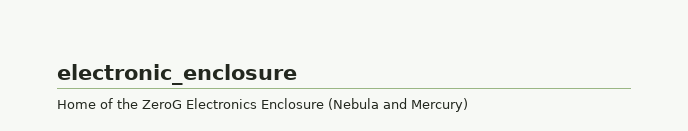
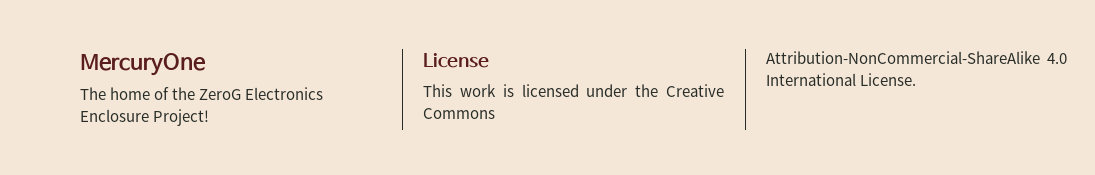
- electronic_enclosure
- Home of the ZeroG Electronics Enclosure (Nebula and Mercury)
+ MercuryOne
+ The home of the ZeroG Electronics Enclosure Project!
+ License
+ This work is licensed under the Creative Commons Attribution-NonCommercial-ShareAlike 4.0 International License.

